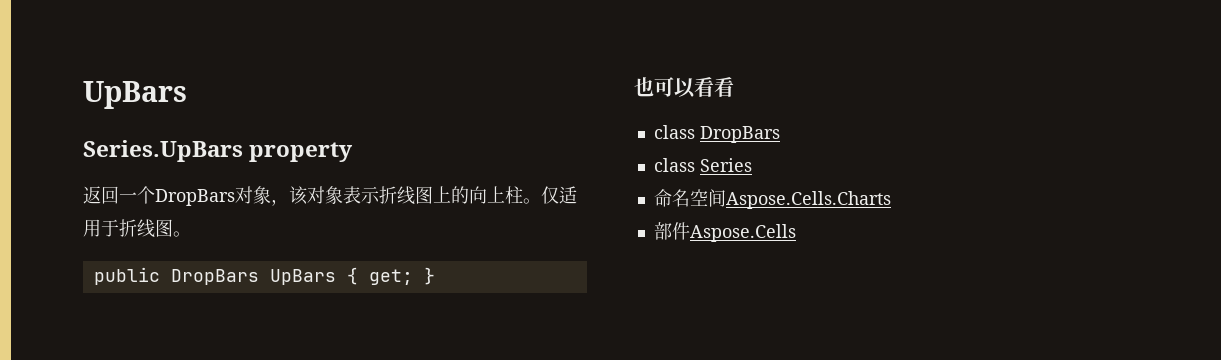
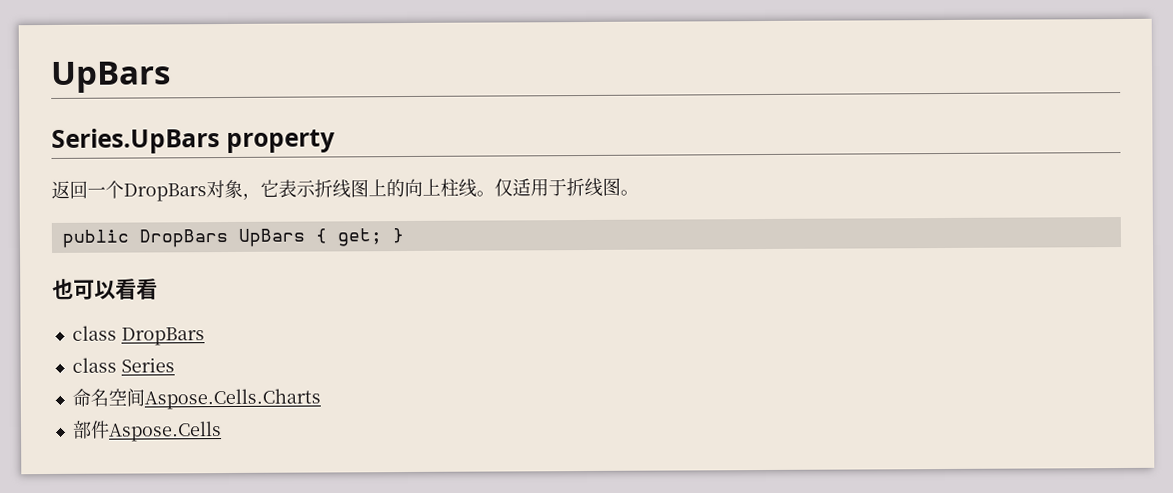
- 返回一个DropBars对象，该对象表示折线图上的向上柱。
+ 返回一个DropBars对象，它表示折线图上的向上柱线。

